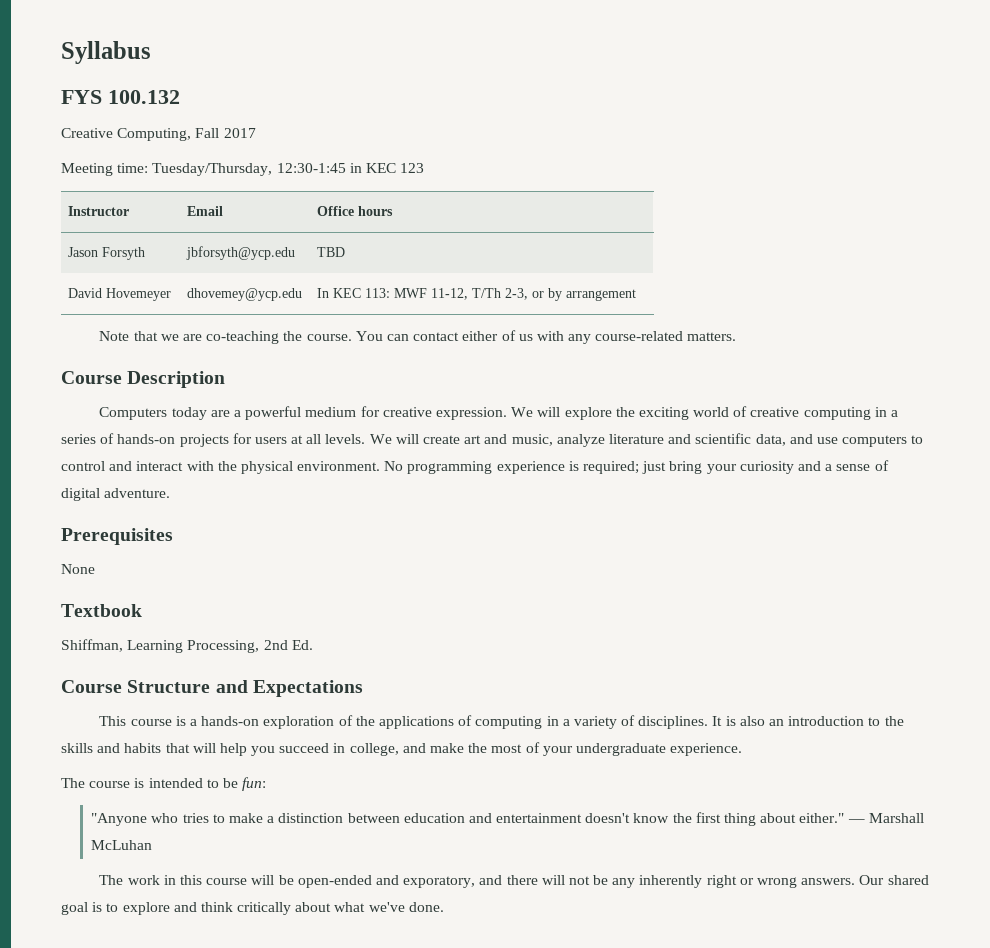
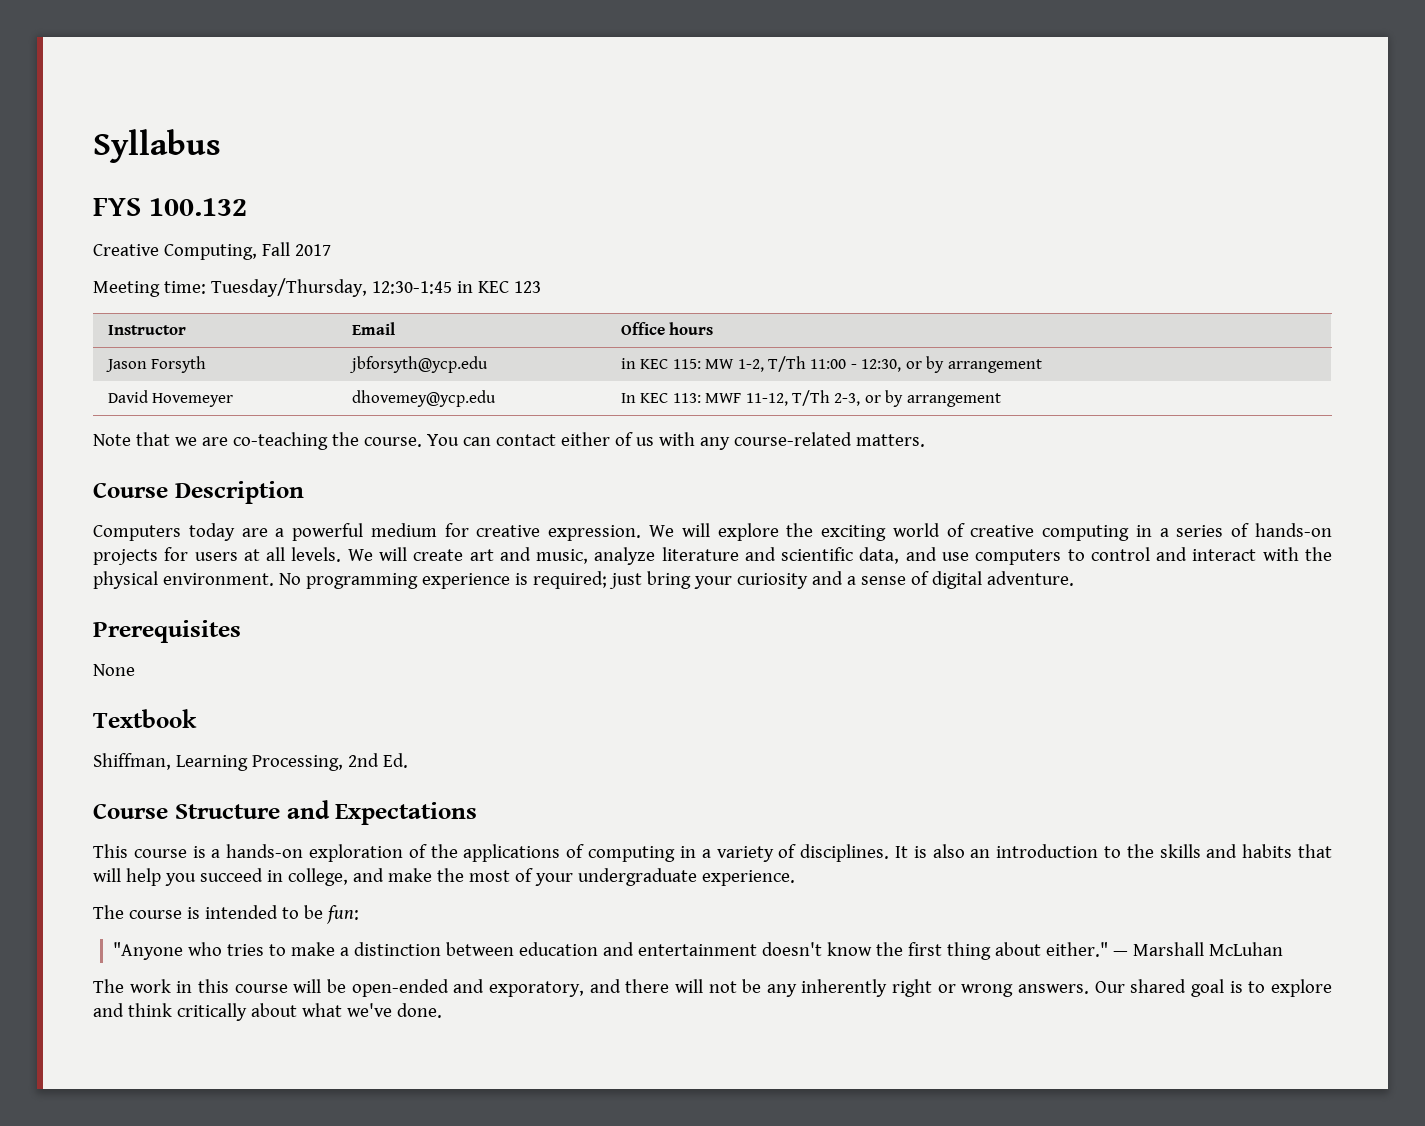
- Jason Forsyth | jbforsyth@ycp.edu | TBD
+ Jason Forsyth | jbforsyth@ycp.edu | in KEC 115: MW 1-2, T/Th 11:00 - 12:30, or by arrangement

